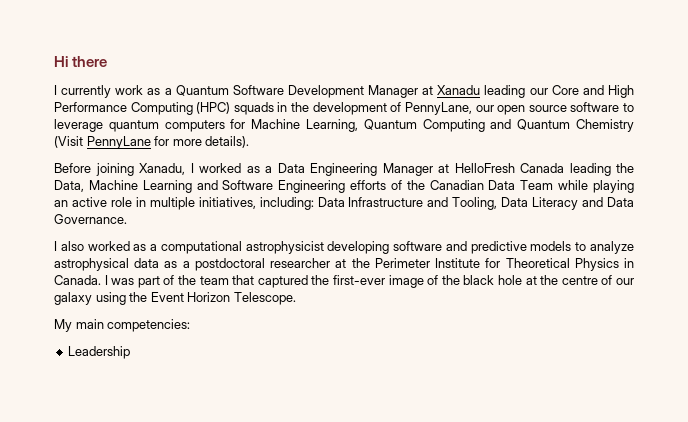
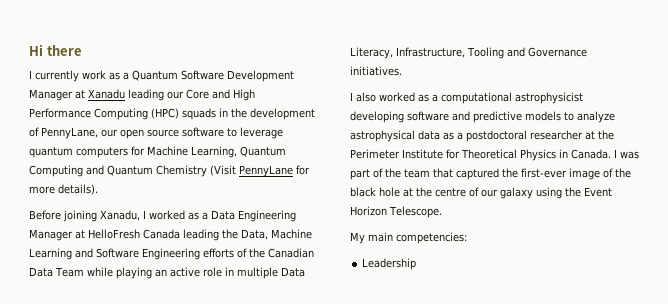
- Before joining Xanadu, I worked as a Data Engineering Manager at HelloFresh Canada leading the Data, Machine Learning and Software Engineering efforts of the Canadian Data Team while playing an active role in multiple initiatives, including: Data Infrastructure and Tooling, Data Literacy and Data Governance.
+ Before joining Xanadu, I worked as a Data Engineering Manager at HelloFresh Canada leading the Data, Machine Learning and Software Engineering efforts of the Canadian Data Team while playing an active role in multiple Data Literacy, Infrastructure, Tooling and Governance initiatives.

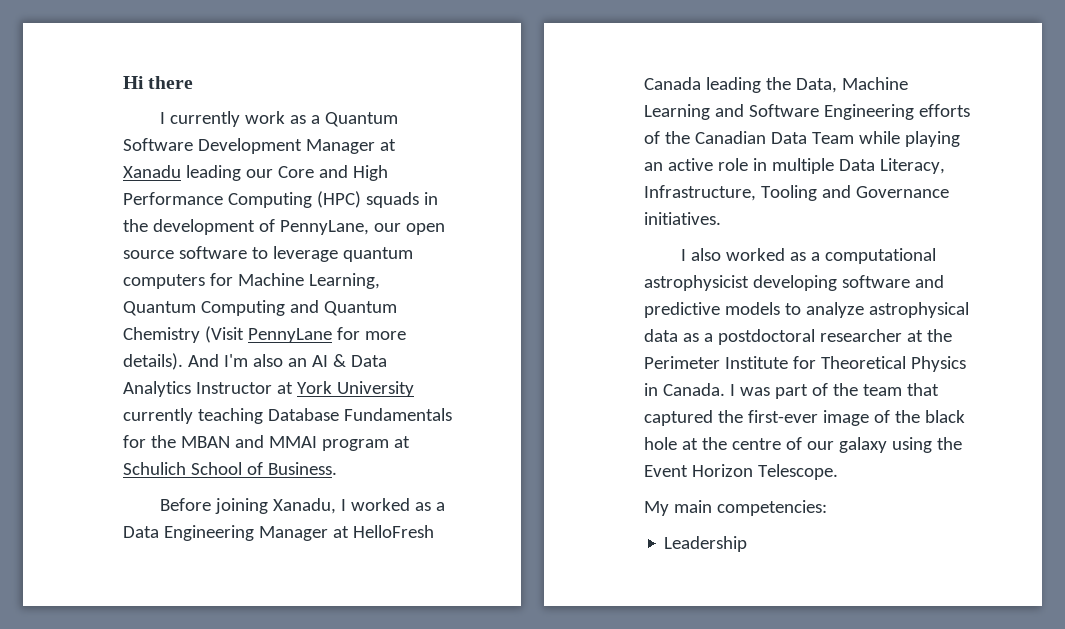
+ And I'm also an AI & Data Analytics Instructor at York University currently teaching Database Fundamentals for the MBAN and MMAI program at Schulich School of Business.

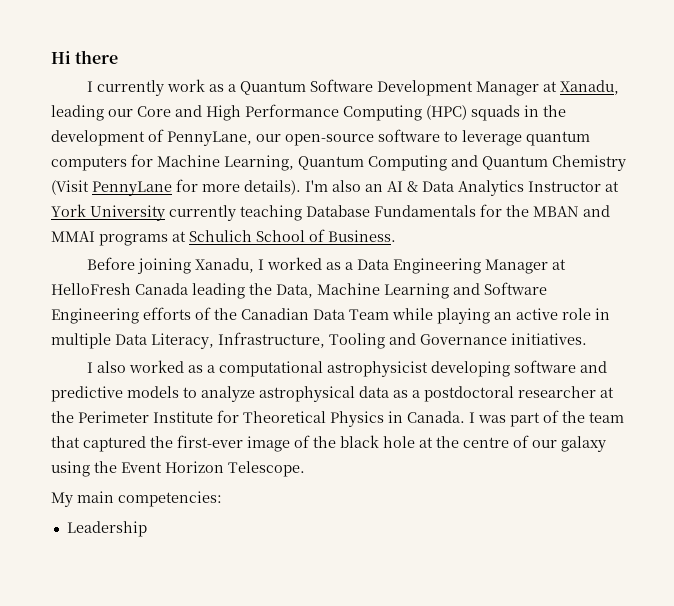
- I currently work as a Quantum Software Development Manager at Xanadu leading our Core and High Performance Computing (HPC) squads in the development of PennyLane, our open source software to leverage quantum computers for Machine Learning, Quantum Computing and Quantum Chemistry (Visit PennyLane for more details).
+ I currently work as a Quantum Software Development Manager at Xanadu, leading our Core and High Performance Computing (HPC) squads in the development of PennyLane, our open-source software to leverage quantum computers for Machine Learning, Quantum Computing and Quantum Chemistry (Visit PennyLane for more details).
- And I'm also an AI & Data Analytics Instructor at York University currently teaching Database Fundamentals for the MBAN and MMAI program at Schulich School of Business.
+ I'm also an AI & Data Analytics Instructor at York University currently teaching Database Fundamentals for the MBAN and MMAI programs at Schulich School of Business.

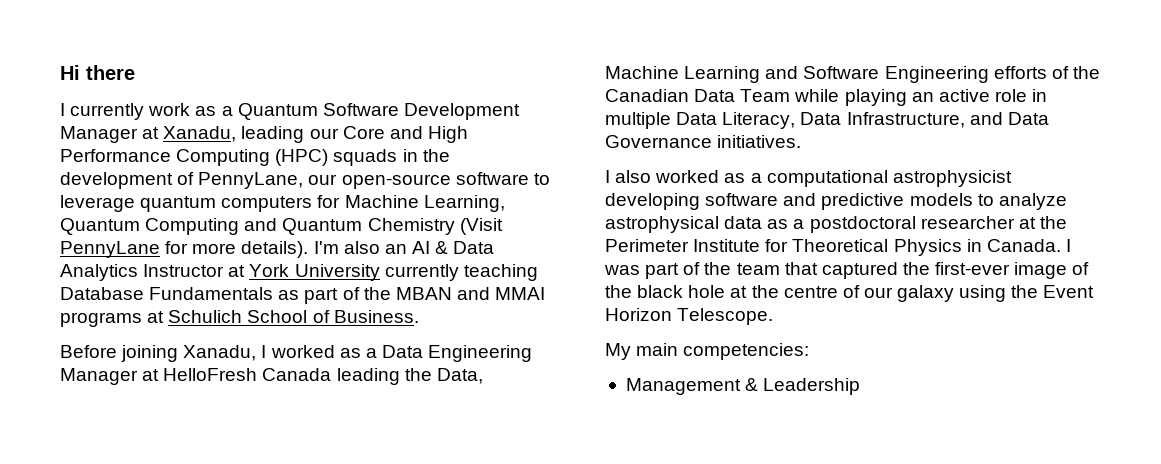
- I'm also an AI & Data Analytics Instructor at York University currently teaching Database Fundamentals for the MBAN and MMAI programs at Schulich School of Business.
+ I'm also an AI & Data Analytics Instructor at York University currently teaching Database Fundamentals as part of the MBAN and MMAI programs at Schulich School of Business.
- Before joining Xanadu, I worked as a Data Engineering Manager at HelloFresh Canada leading the Data, Machine Learning and Software Engineering efforts of the Canadian Data Team while playing an active role in multiple Data Literacy, Infrastructure, Tooling and Governance initiatives.
+ Before joining Xanadu, I worked as a Data Engineering Manager at HelloFresh Canada leading the Data, Machine Learning and Software Engineering efforts of the Canadian Data Team while playing an active role in multiple Data Literacy, Data Infrastructure, and Data Governance initiatives.
- Leadership
+ Management & Leadership

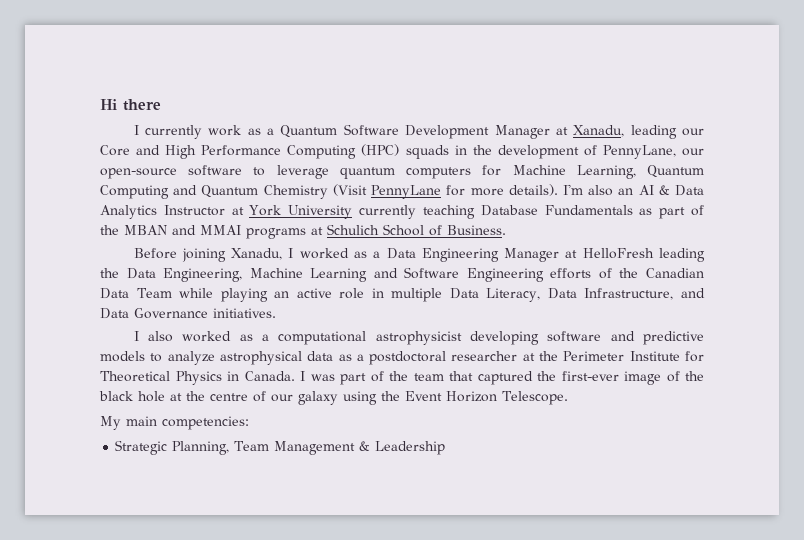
- Before joining Xanadu, I worked as a Data Engineering Manager at HelloFresh Canada leading the Data, Machine Learning and Software Engineering efforts of the Canadian Data Team while playing an active role in multiple Data Literacy, Data Infrastructure, and Data Governance initiatives.
+ Before joining Xanadu, I worked as a Data Engineering Manager at HelloFresh leading the Data Engineering, Machine Learning and Software Engineering efforts of the Canadian Data Team while playing an active role in multiple Data Literacy, Data Infrastructure, and Data Governance initiatives.
- Management & Leadership
+ Strategic Planning, Team Management & Leadership

